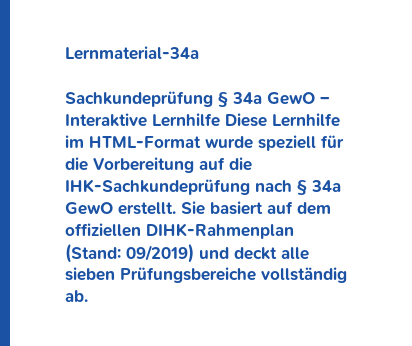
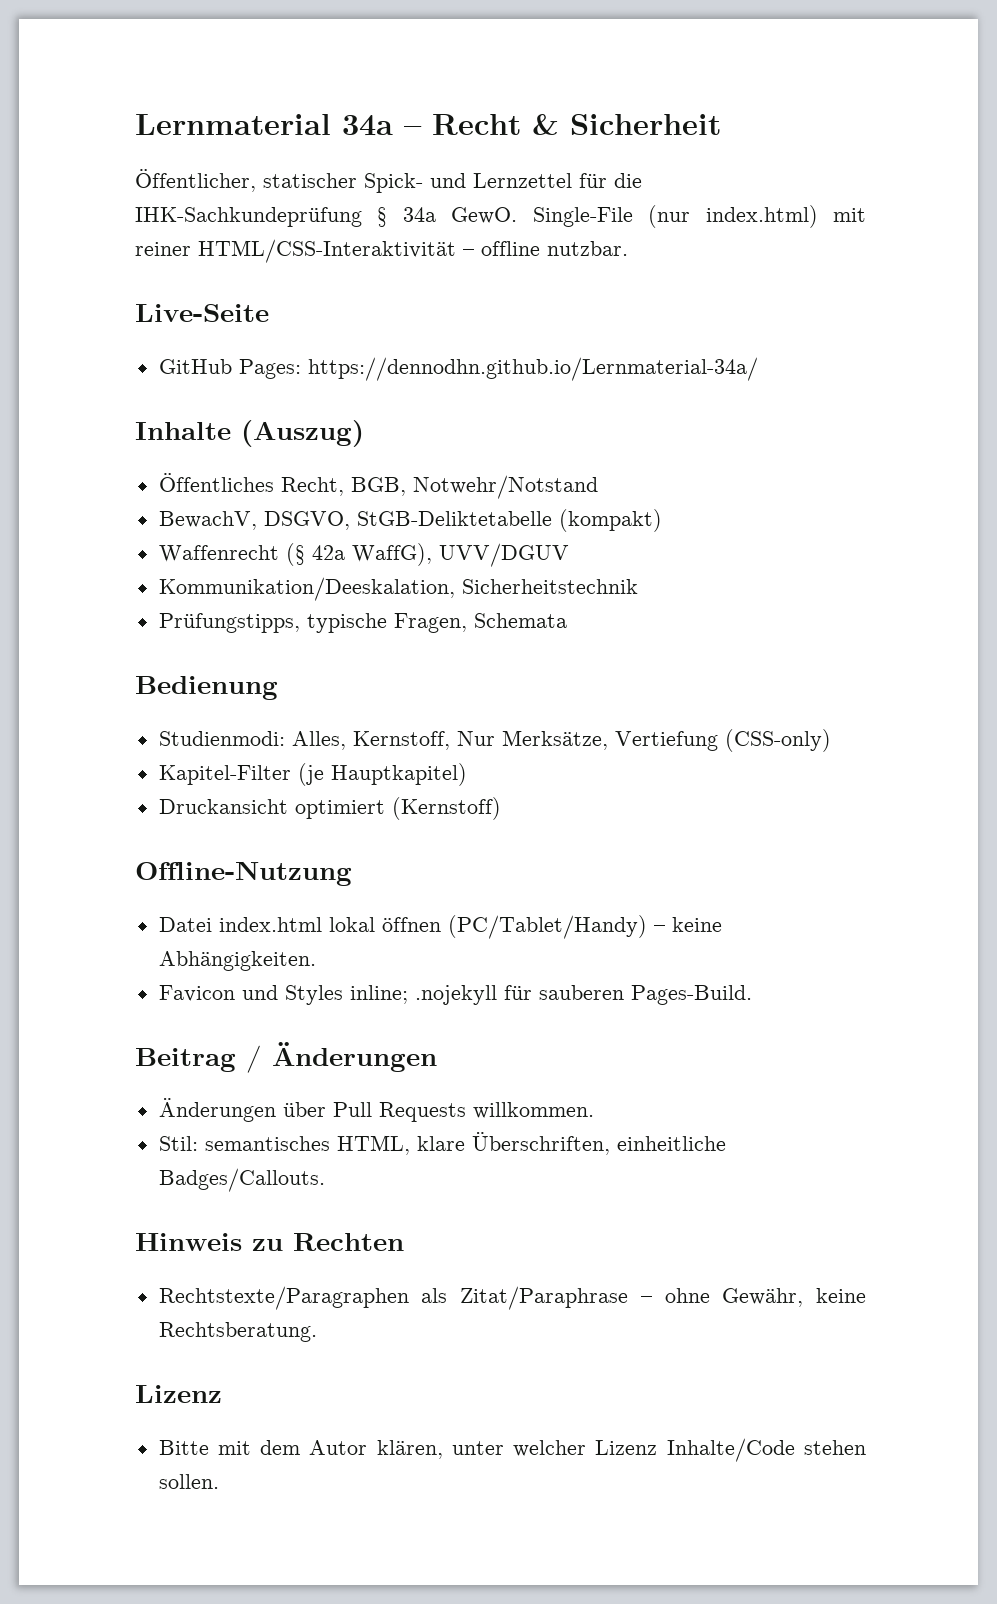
- Lernmaterial-34a
- Sachkundeprüfung § 34a GewO – Interaktive Lernhilfe Diese Lernhilfe im HTML-Format wurde speziell für die Vorbereitung auf die IHK-Sachkundeprüfung nach § 34a GewO erstellt. Sie basiert auf dem offiziellen DIHK-Rahmenplan (Stand: 09/2019) und deckt alle sieben Prüfungsbereiche vollständig ab.
+ Lernmaterial 34a – Recht & Sicherheit
+ Öffentlicher, statischer Spick- und Lernzettel für die IHK-Sachkundeprüfung § 34a GewO. Single-File (nur index.html) mit reiner HTML/CSS-Interaktivität – offline nutzbar.
+ Live-Seite
+ GitHub Pages: https://dennodhn.github.io/Lernmaterial-34a/
+ Inhalte (Auszug)
+ Öffentliches Recht, BGB, Notwehr/Notstand
+ BewachV, DSGVO, StGB-Deliktetabelle (kompakt)
+ Waffenrecht (§ 42a WaffG), UVV/DGUV
+ Kommunikation/Deeskalation, Sicherheitstechnik
+ Prüfungstipps, typische Fragen, Schemata
+ Bedienung
+ Studienmodi: Alles, Kernstoff, Nur Merksätze, Vertiefung (CSS-only)
+ Kapitel-Filter (je Hauptkapitel)
+ Druckansicht optimiert (Kernstoff)
+ Offline-Nutzung
+ Datei index.html lokal öffnen (PC/Tablet/Handy) – keine Abhängigkeiten.
+ Favicon und Styles inline; .nojekyll für sauberen Pages-Build.
+ Beitrag / Änderungen
+ Änderungen über Pull Requests willkommen.
+ Stil: semantisches HTML, klare Überschriften, einheitliche Badges/Callouts.
+ Hinweis zu Rechten
+ Rechtstexte/Paragraphen als Zitat/Paraphrase – ohne Gewähr, keine Rechtsberatung.
+ Lizenz
+ Bitte mit dem Autor klären, unter welcher Lizenz Inhalte/Code stehen sollen.

